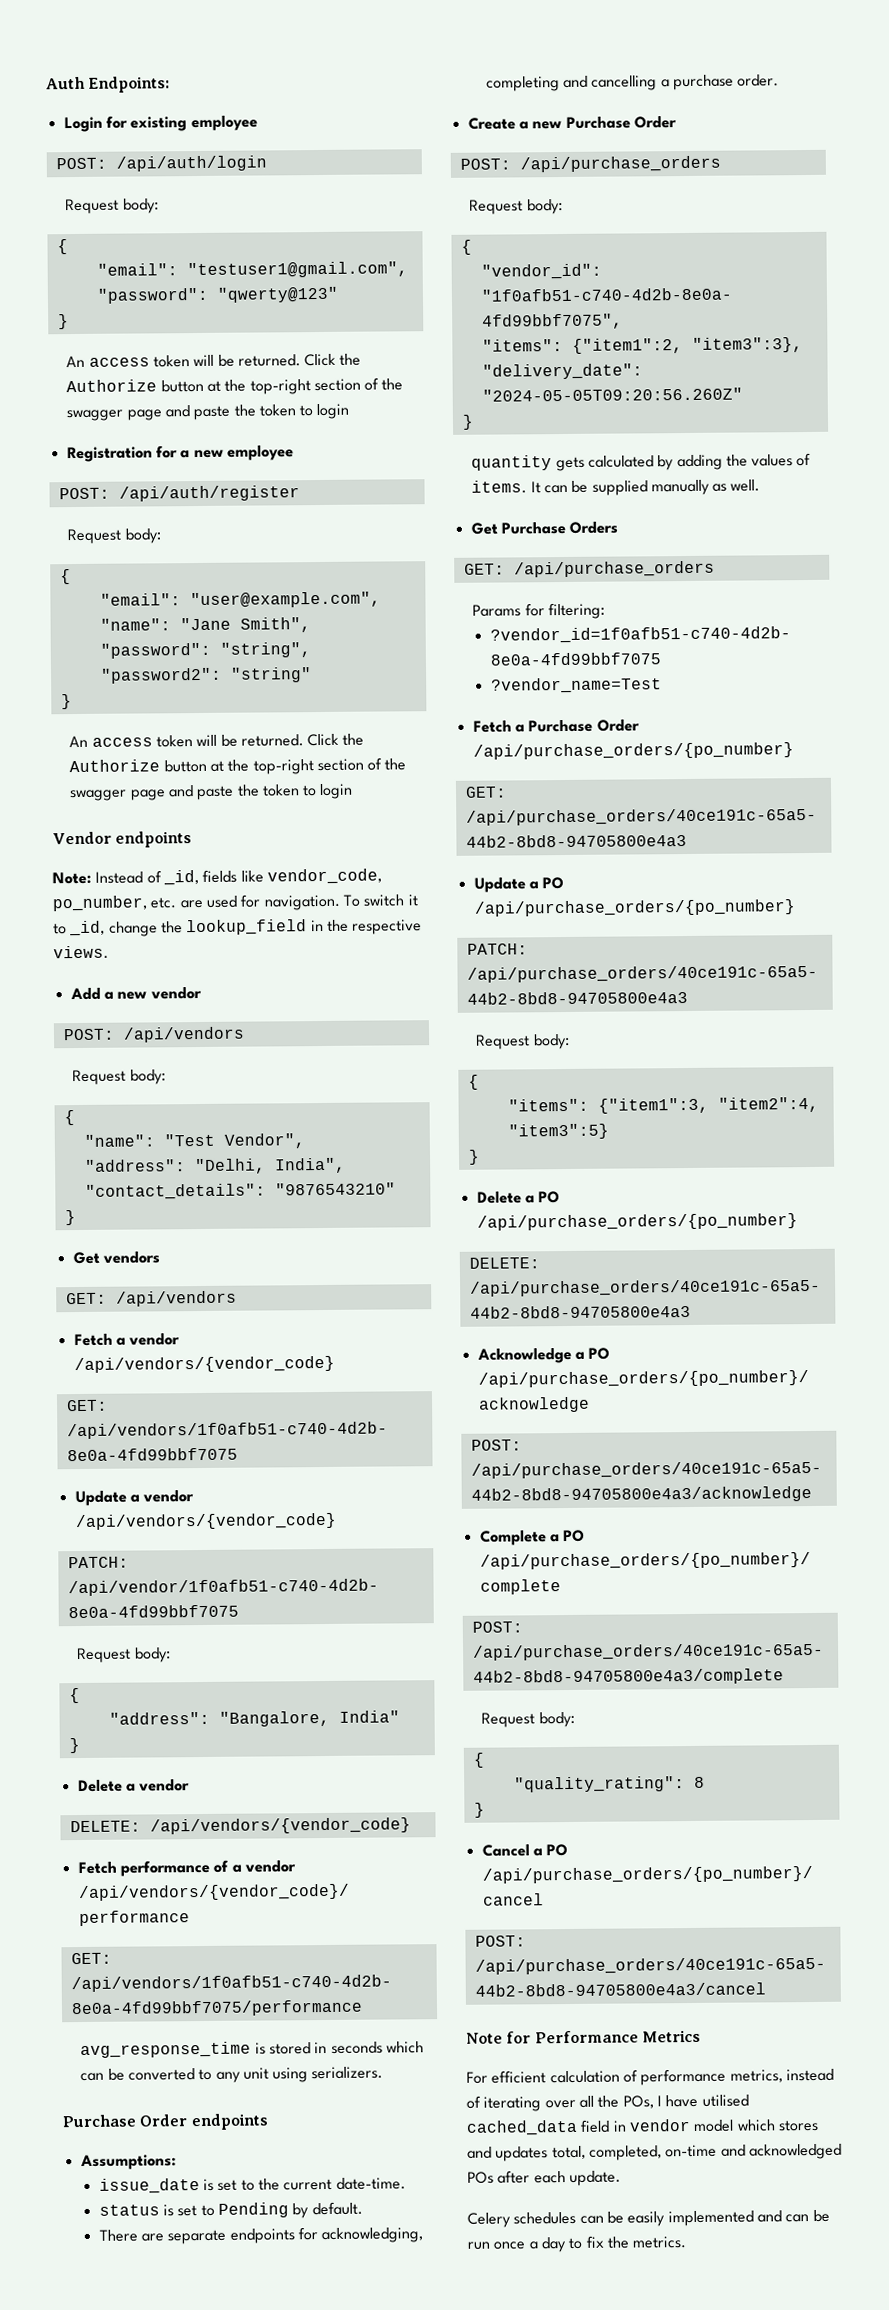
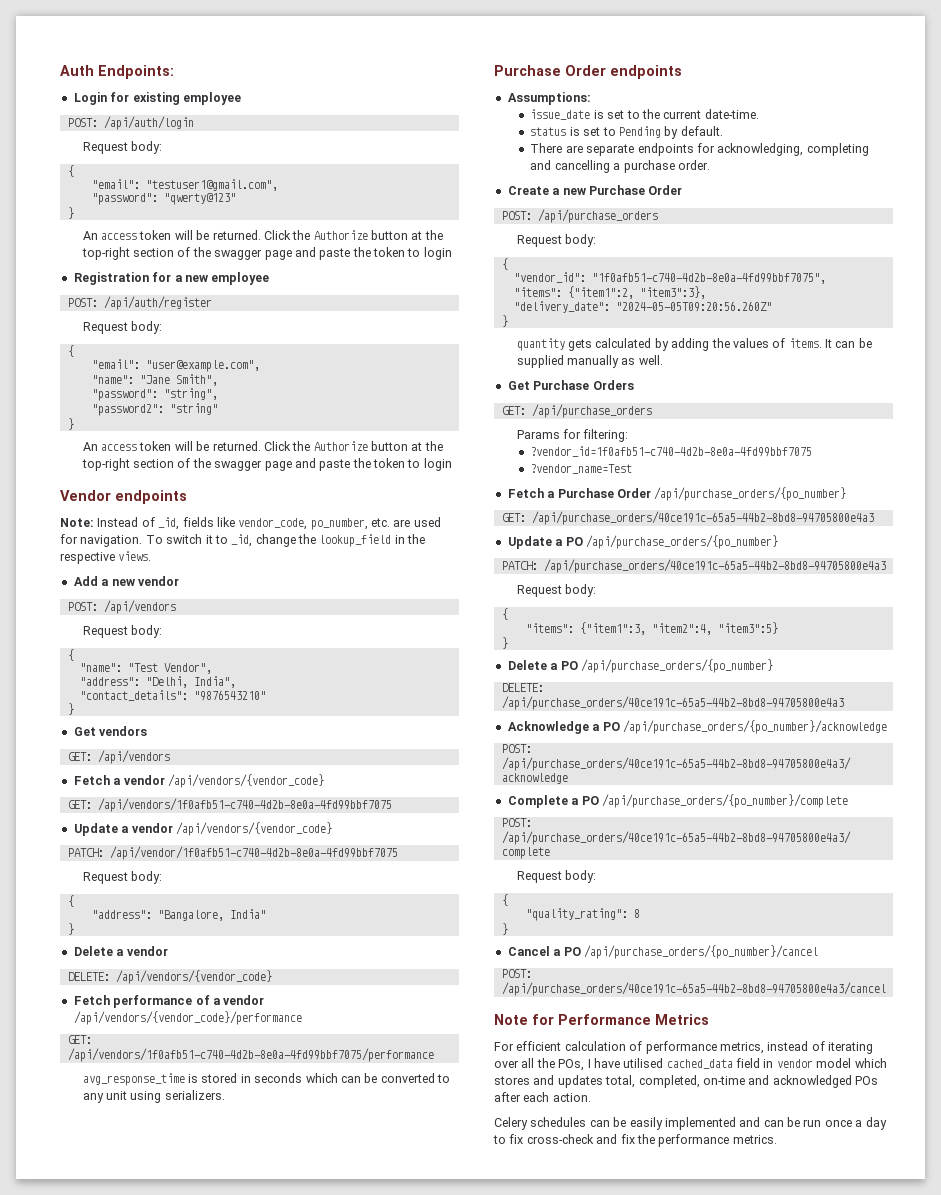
- For efficient calculation of performance metrics, instead of iterating over all the POs, I have utilised cached_data field in vendor model which stores and updates total, completed, on-time and acknowledged POs after each update.
+ For efficient calculation of performance metrics, instead of iterating over all the POs, I have utilised cached_data field in vendor model which stores and updates total, completed, on-time and acknowledged POs after each action.
- Celery schedules can be easily implemented and can be run once a day to fix the metrics.
+ Celery schedules can be easily implemented and can be run once a day to fix cross-check and fix the performance metrics.

